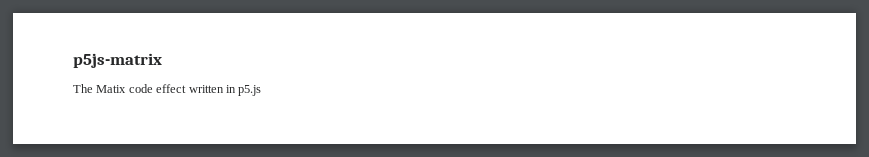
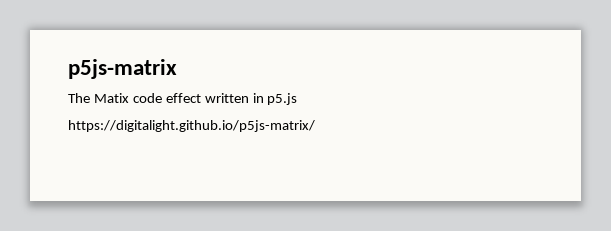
+ https://digitalight.github.io/p5js-matrix/

